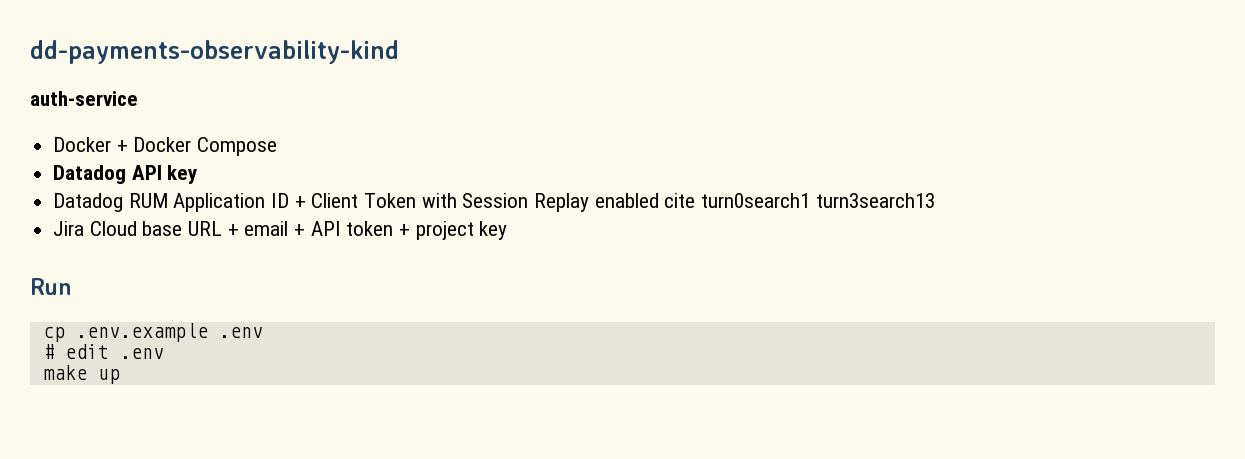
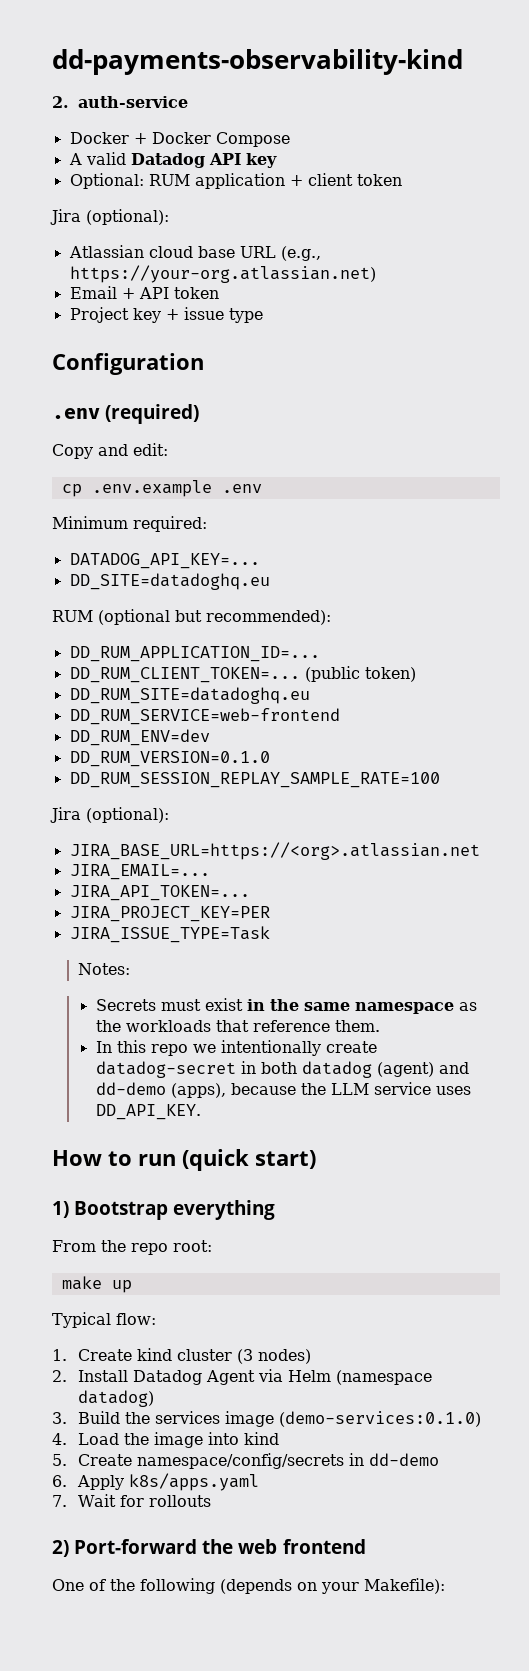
- auth-service
+ 2. auth-service
- Datadog API key
+ A valid Datadog API key
- Datadog RUM Application ID + Client Token with Session Replay enabled cite turn0search1 turn3search13
- Jira Cloud base URL + email + API token + project key
- Run
+ Optional: RUM application + client token
+ Jira (optional):
+ Atlassian cloud base URL (e.g., https://your-org.atlassian.net)
+ Email + API token
+ Project key + issue type
+ Configuration
+ .env (required)
+ Copy and edit:
  cp .env.example .env
- # edit .env
+ Minimum required:
+ DATADOG_API_KEY=...
+ DD_SITE=datadoghq.eu
+ RUM (optional but recommended):
+ DD_RUM_APPLICATION_ID=...
+ DD_RUM_CLIENT_TOKEN=... (public token)
+ DD_RUM_SITE=datadoghq.eu
+ DD_RUM_SERVICE=web-frontend
+ DD_RUM_ENV=dev
+ DD_RUM_VERSION=0.1.0
+ DD_RUM_SESSION_REPLAY_SAMPLE_RATE=100
+ Jira (optional):
+ JIRA_BASE_URL=https://<org>.atlassian.net
+ JIRA_EMAIL=...
+ JIRA_API_TOKEN=...
+ JIRA_PROJECT_KEY=PER
+ JIRA_ISSUE_TYPE=Task
+ Notes:
+ Secrets must exist in the same namespace as the workloads that reference them.
+ In this repo we intentionally create datadog-secret in both datadog (agent) and dd-demo (apps), because the LLM service uses DD_API_KEY.
+ How to run (quick start)
+ 1) Bootstrap everything
+ From the repo root:
  make up
+ Typical flow:
+ 1. Create kind cluster (3 nodes)
+ 2. Install Datadog Agent via Helm (namespace datadog)
+ 3. Build the services image (demo-services:0.1.0)
+ 4. Load the image into kind
+ 5. Create namespace/config/secrets in dd-demo
+ 6. Apply k8s/apps.yaml
+ 7. Wait for rollouts
+ 2) Port-forward the web frontend
+ One of the following (depends on your Makefile):

